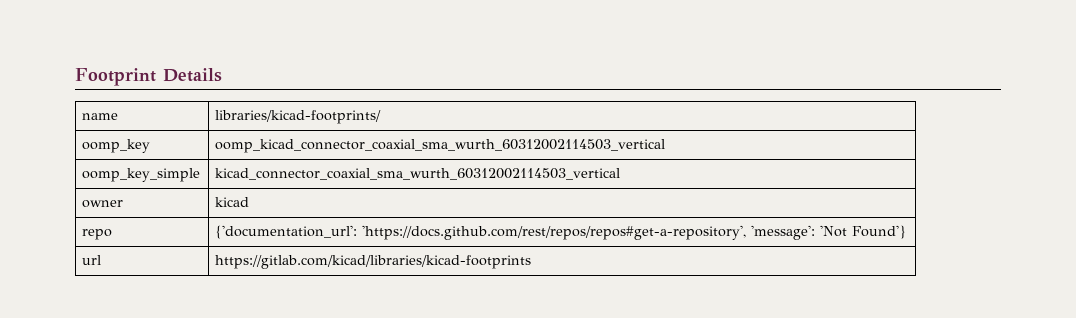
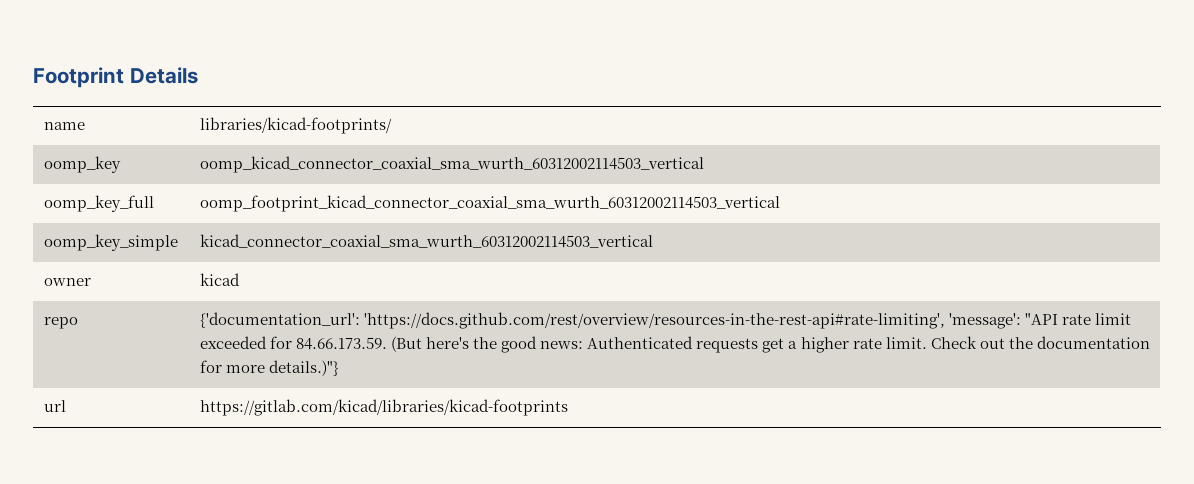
+ oomp_key_full | oomp_footprint_kicad_connector_coaxial_sma_wurth_60312002114503_vertical
- repo | {'documentation_url': 'https://docs.github.com/rest/repos/repos#get-a-repository', 'message': 'Not Found'}
+ repo | {'documentation_url': 'https://docs.github.com/rest/overview/resources-in-the-rest-api#rate-limiting', 'message': "API rate limit exceeded for 84.66.173.59. (But here's the good news: Authenticated requests get a higher rate limit. Check out the documentation for more details.)"}

